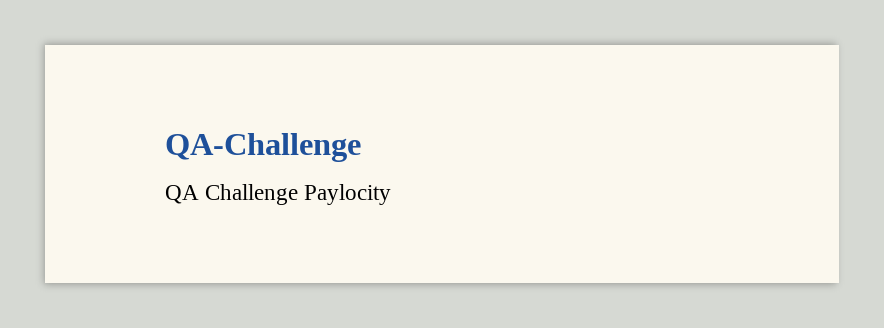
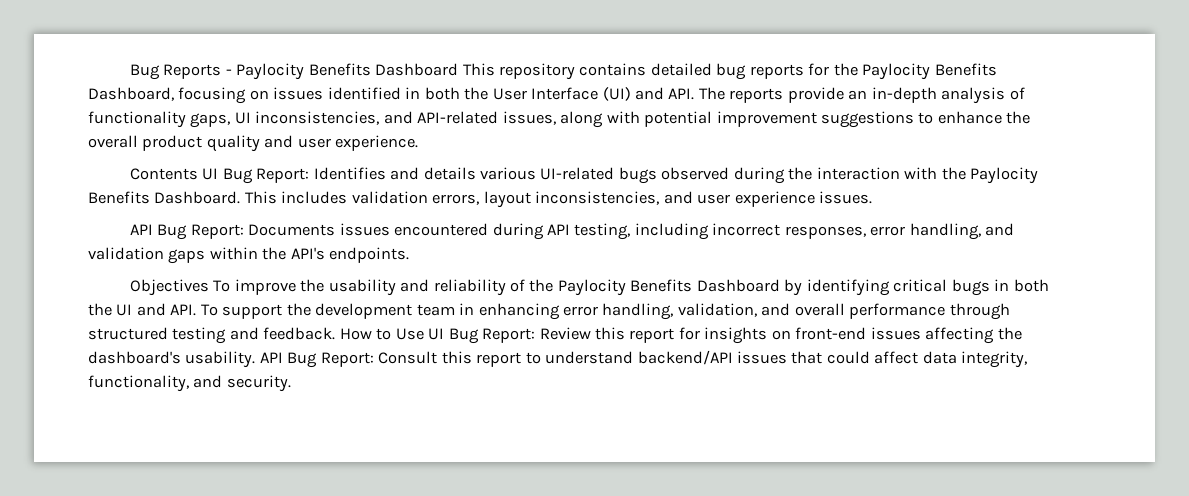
- QA-Challenge
- QA Challenge Paylocity
+ Bug Reports - Paylocity Benefits Dashboard This repository contains detailed bug reports for the Paylocity Benefits Dashboard, focusing on issues identified in both the User Interface (UI) and API. The reports provide an in-depth analysis of functionality gaps, UI inconsistencies, and API-related issues, along with potential improvement suggestions to enhance the overall product quality and user experience.
+ Contents UI Bug Report: Identifies and details various UI-related bugs observed during the interaction with the Paylocity Benefits Dashboard. This includes validation errors, layout inconsistencies, and user experience issues.
+ API Bug Report: Documents issues encountered during API testing, including incorrect responses, error handling, and validation gaps within the API's endpoints.
+ Objectives To improve the usability and reliability of the Paylocity Benefits Dashboard by identifying critical bugs in both the UI and API. To support the development team in enhancing error handling, validation, and overall performance through structured testing and feedback. How to Use UI Bug Report: Review this report for insights on front-end issues affecting the dashboard's usability. API Bug Report: Consult this report to understand backend/API issues that could affect data integrity, functionality, and security.

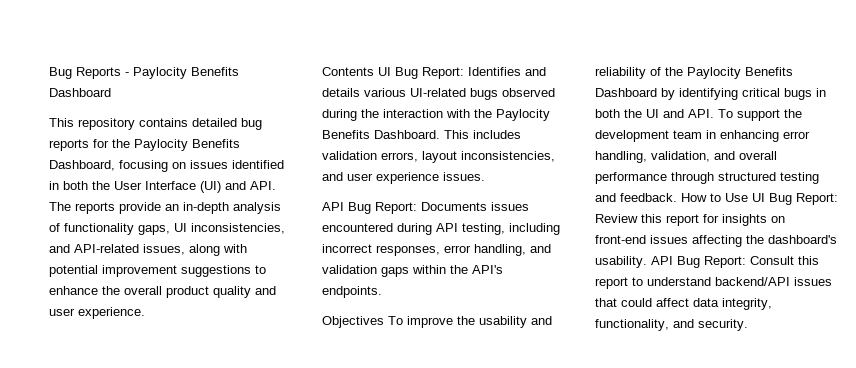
- Bug Reports - Paylocity Benefits Dashboard This repository contains detailed bug reports for the Paylocity Benefits Dashboard, focusing on issues identified in both the User Interface (UI) and API. The reports provide an in-depth analysis of functionality gaps, UI inconsistencies, and API-related issues, along with potential improvement suggestions to enhance the overall product quality and user experience.
+ Bug Reports - Paylocity Benefits Dashboard
+ This repository contains detailed bug reports for the Paylocity Benefits Dashboard, focusing on issues identified in both the User Interface (UI) and API. The reports provide an in-depth analysis of functionality gaps, UI inconsistencies, and API-related issues, along with potential improvement suggestions to enhance the overall product quality and user experience.

